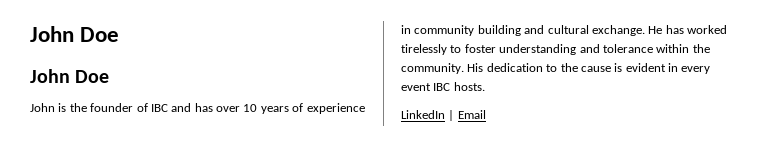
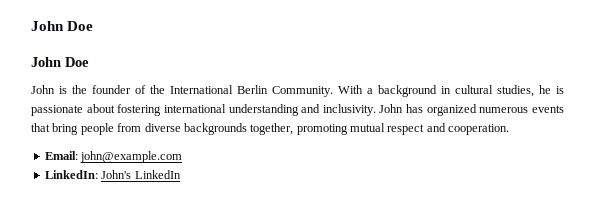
- John is the founder of IBC and has over 10 years of experience in community building and cultural exchange. He has worked tirelessly to foster understanding and tolerance within the community. His dedication to the cause is evident in every event IBC hosts.
- LinkedIn | Email
+ John is the founder of the International Berlin Community. With a background in cultural studies, he is passionate about fostering international understanding and inclusivity. John has organized numerous events that bring people from diverse backgrounds together, promoting mutual respect and cooperation.
+ Email: john@example.com
+ LinkedIn: John's LinkedIn

